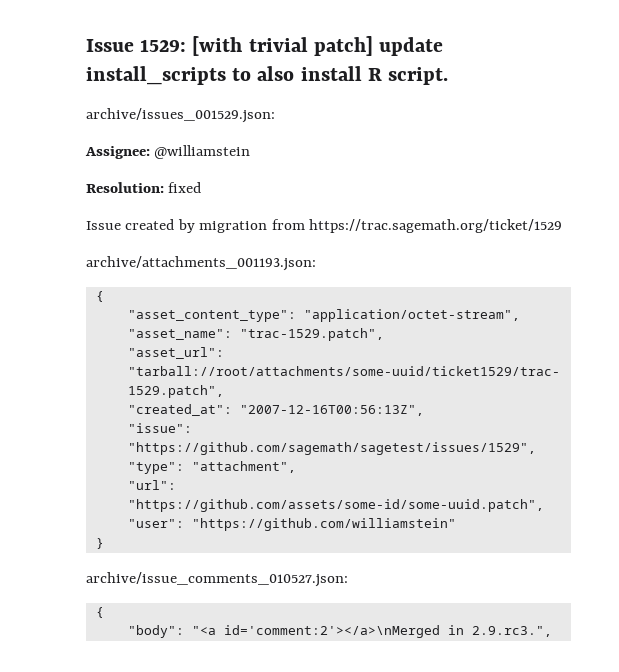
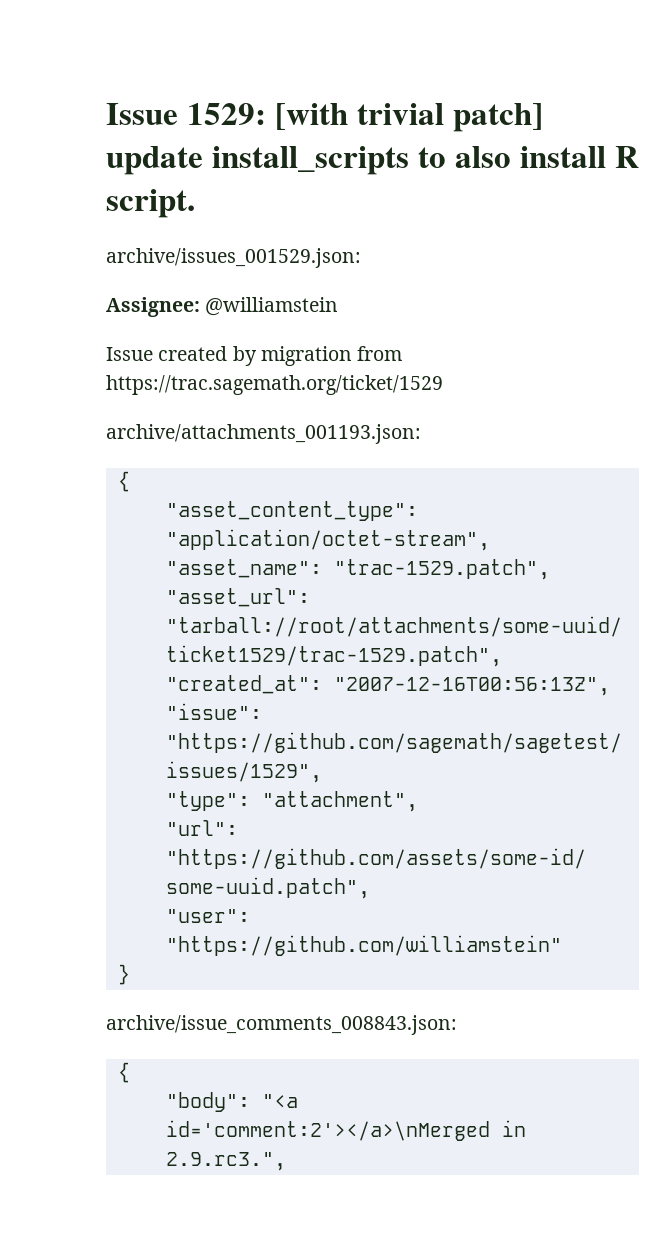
- Resolution: fixed
- archive/issue_comments_010527.json:
+ archive/issue_comments_008843.json:

